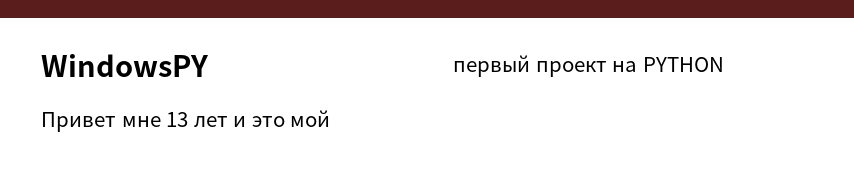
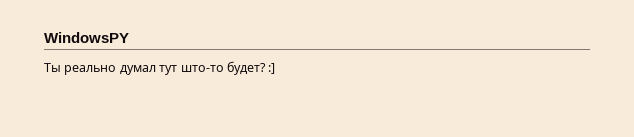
- Привет мне 13 лет и это мой первый проект на PYTHON
+ Ты реально думал тут што-то будет? :]

